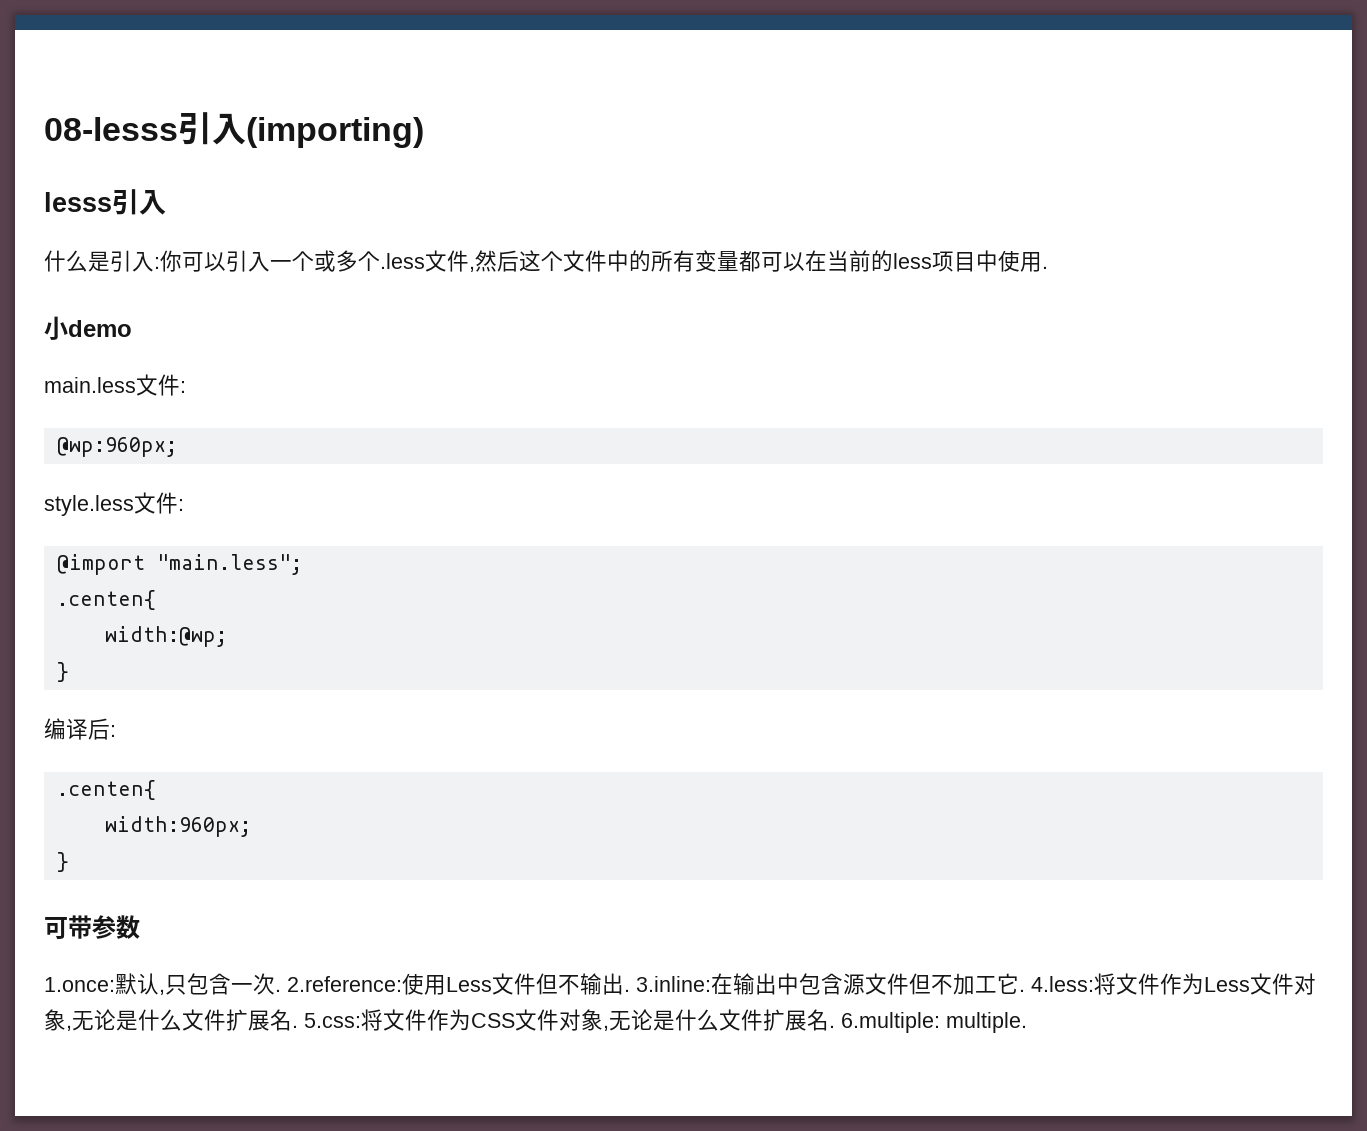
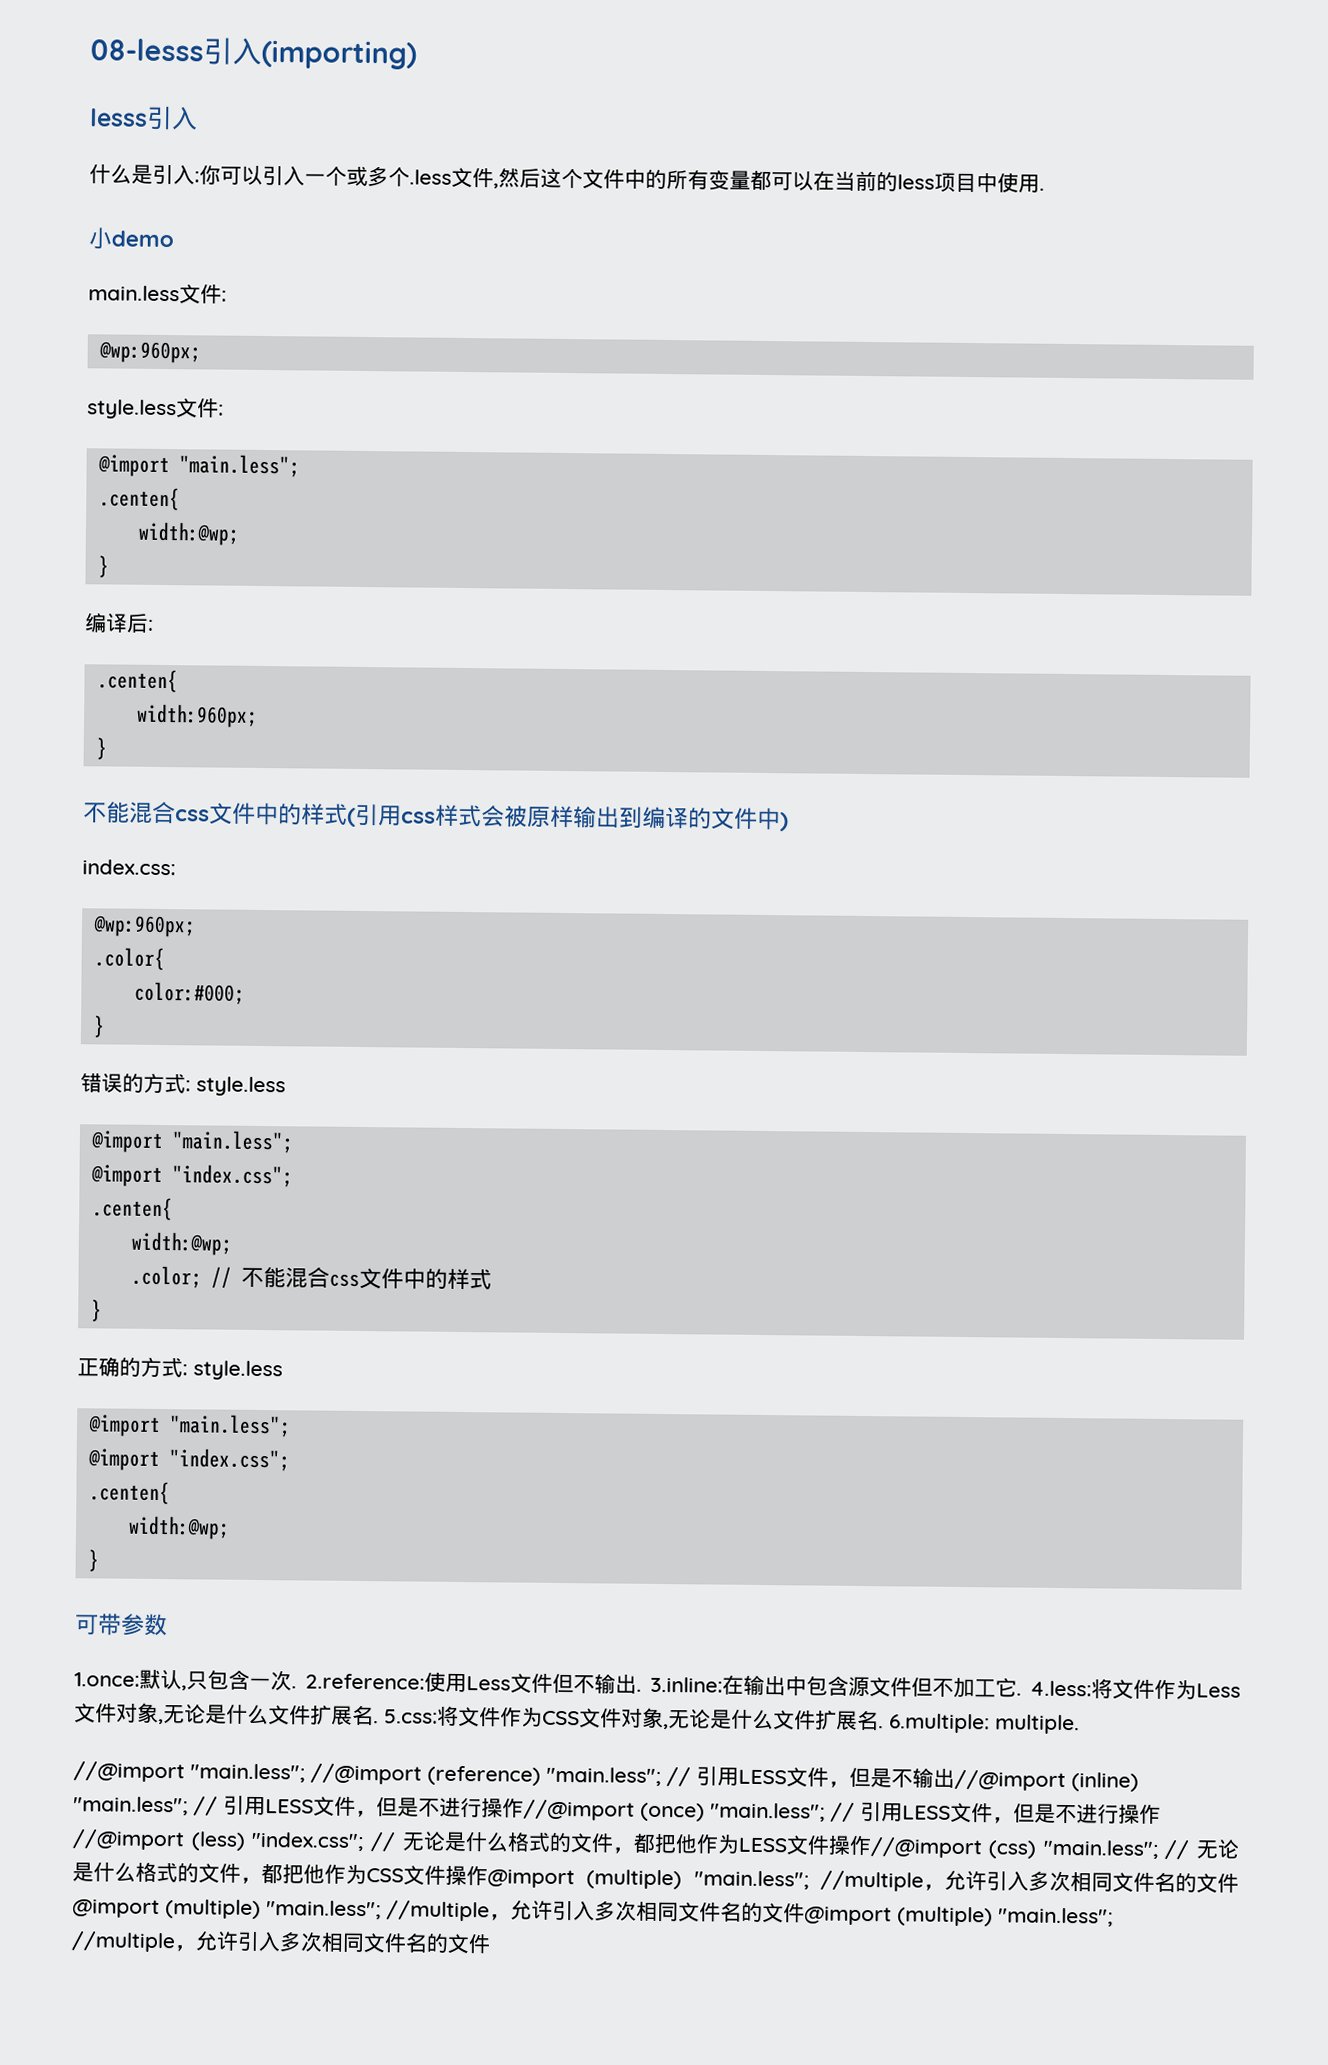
+ 不能混合css文件中的样式(引用css样式会被原样输出到编译的文件中)
+ index.css:
+ @wp:960px;
+ .color{
+ color:#000;
+ }
+ 错误的方式: style.less
+ @import "main.less";
+ @import "index.css";
+ .centen{
+ width:@wp;
+ .color; // 不能混合css文件中的样式
+ }
+ 正确的方式: style.less
+ @import "main.less";
+ @import "index.css";
+ .centen{
+ width:@wp;
+ }
+ //@import "main.less"; //@import (reference) "main.less"; // 引用LESS文件，但是不输出//@import (inline) "main.less"; // 引用LESS文件，但是不进行操作//@import (once) "main.less"; // 引用LESS文件，但是不进行操作//@import (less) "index.css"; // 无论是什么格式的文件，都把他作为LESS文件操作//@import (css) "main.less"; // 无论是什么格式的文件，都把他作为CSS文件操作@import (multiple) "main.less"; //multiple，允许引入多次相同文件名的文件@import (multiple) "main.less"; //multiple，允许引入多次相同文件名的文件@import (multiple) "main.less"; //multiple，允许引入多次相同文件名的文件

